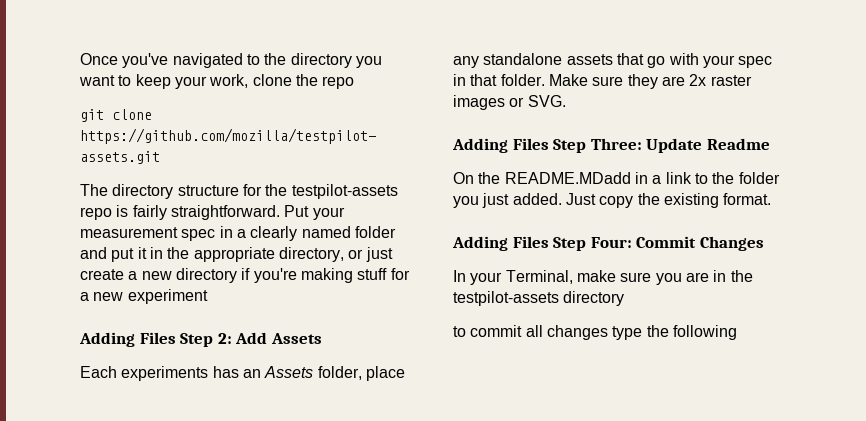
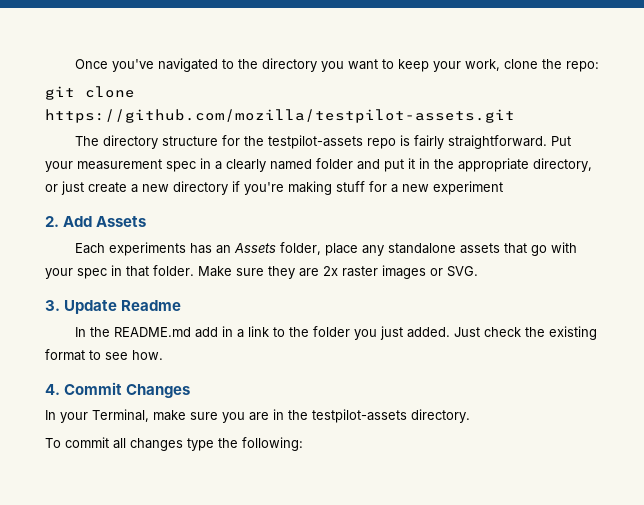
- Once you've navigated to the directory you want to keep your work, clone the repo
+ Once you've navigated to the directory you want to keep your work, clone the repo:
- Adding Files Step 2: Add Assets
+ 2. Add Assets
- Adding Files Step Three: Update Readme
- On the README.MDadd in a link to the folder you just added.
+ 3. Update Readme
+ In the README.md add in a link to the folder you just added.
- Just copy the existing format.
- Adding Files Step Four: Commit Changes
+ Just check the existing format to see how.
+ 4. Commit Changes
- In your Terminal, make sure you are in the testpilot-assets directory
- to commit all changes type the following
+ In your Terminal, make sure you are in the testpilot-assets directory.
+ To commit all changes type the following:

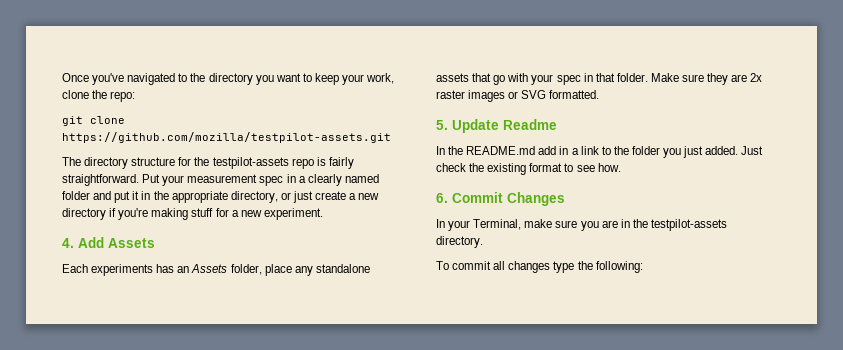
- Put your measurement spec in a clearly named folder and put it in the appropriate directory, or just create a new directory if you're making stuff for a new experiment
- 2. Add Assets
+ Put your measurement spec in a clearly named folder and put it in the appropriate directory, or just create a new directory if you're making stuff for a new experiment.
+ 4. Add Assets
- Make sure they are 2x raster images or SVG.
- 3. Update Readme
+ Make sure they are 2x raster images or SVG formatted.
+ 5. Update Readme
- 4. Commit Changes
+ 6. Commit Changes

